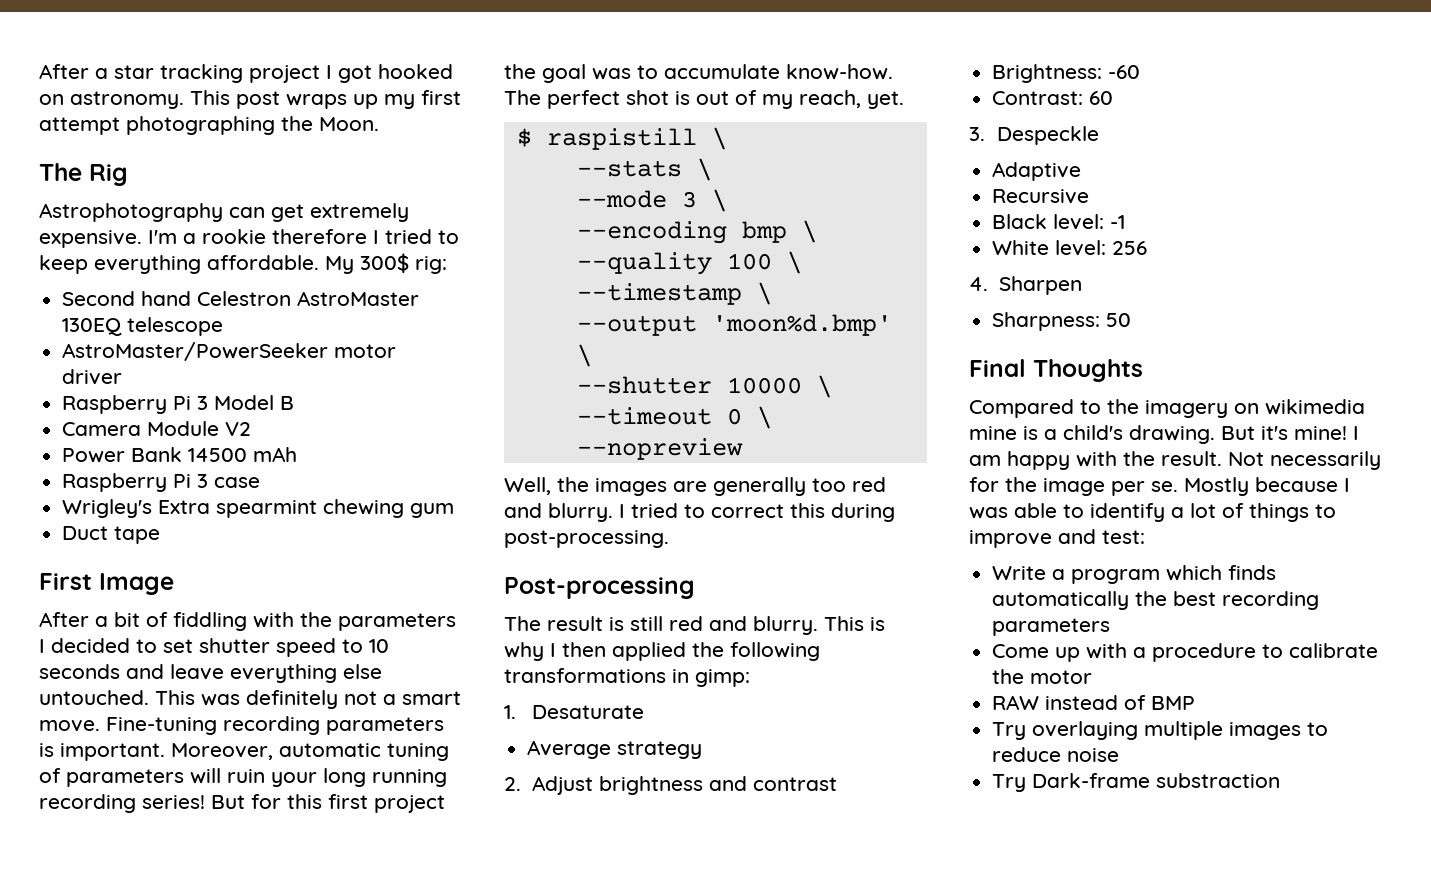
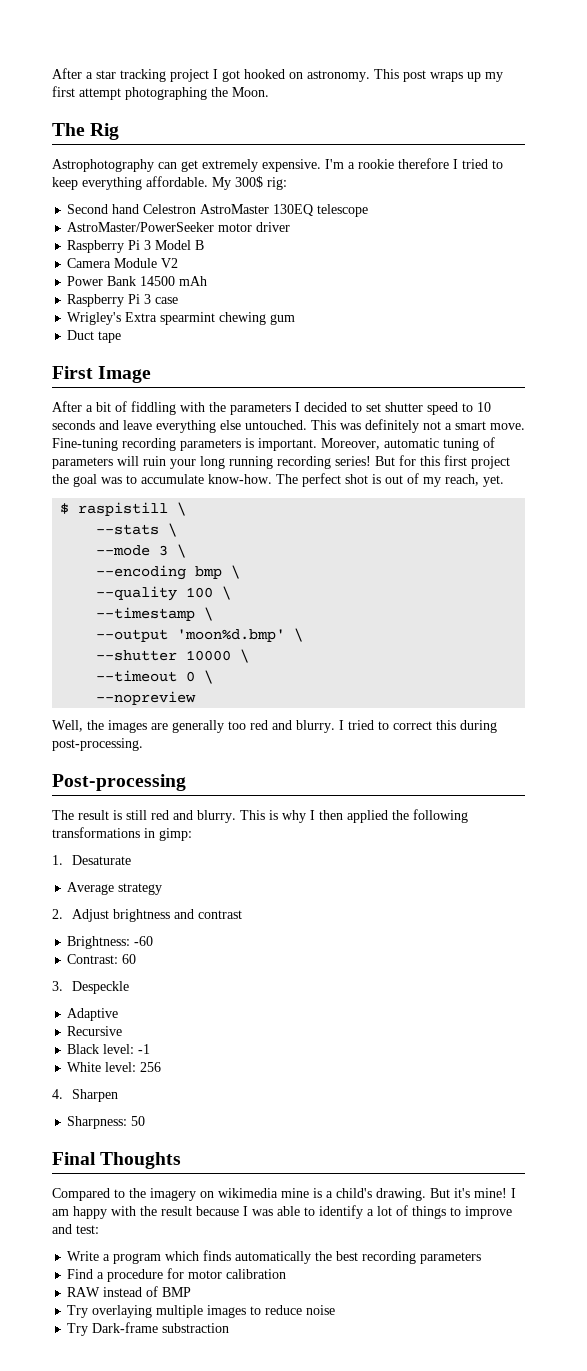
- I am happy with the result. Not necessarily for the image per se. Mostly because I was able to identify a lot of things to improve and test:
+ I am happy with the result because I was able to identify a lot of things to improve and test:
- Come up with a procedure to calibrate the motor
+ Find a procedure for motor calibration

